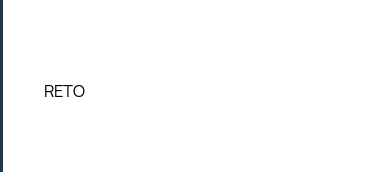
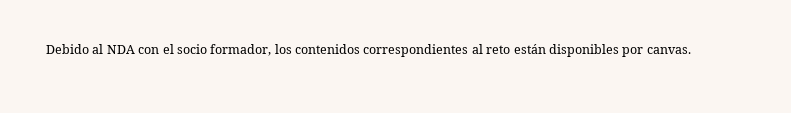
- RETO
+ Debido al NDA con el socio formador, los contenidos correspondientes al reto están disponibles por canvas.

